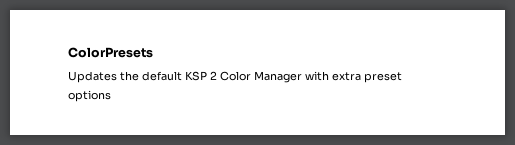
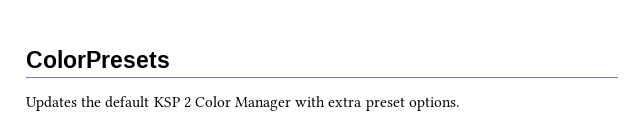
- Updates the default KSP 2 Color Manager with extra preset options
+ Updates the default KSP 2 Color Manager with extra preset options.

